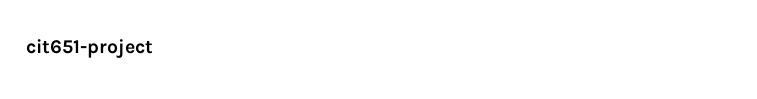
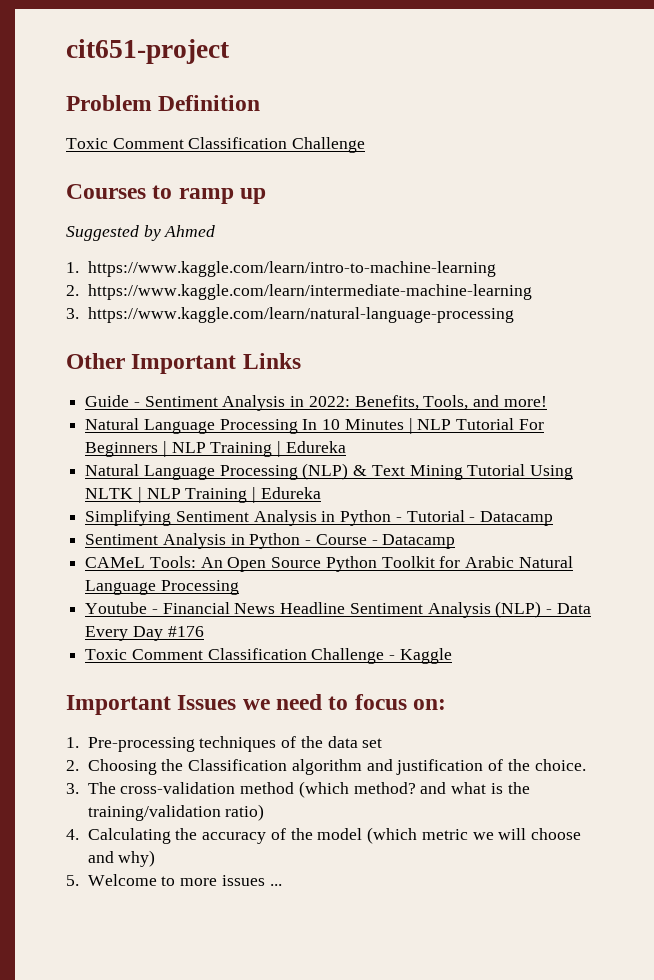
+ Problem Definition
+ Toxic Comment Classification Challenge
+ Courses to ramp up
+ Suggested by Ahmed
+ 1. https://www.kaggle.com/learn/intro-to-machine-learning
+ 2. https://www.kaggle.com/learn/intermediate-machine-learning
+ 3. https://www.kaggle.com/learn/natural-language-processing
+ Other Important Links
+ Guide - Sentiment Analysis in 2022: Benefits, Tools, and more!
+ Natural Language Processing In 10 Minutes | NLP Tutorial For Beginners | NLP Training | Edureka
+ Natural Language Processing (NLP) & Text Mining Tutorial Using NLTK | NLP Training | Edureka
+ Simplifying Sentiment Analysis in Python - Tutorial - Datacamp
+ Sentiment Analysis in Python - Course - Datacamp
+ CAMeL Tools: An Open Source Python Toolkit for Arabic Natural Language Processing
+ Youtube - Financial News Headline Sentiment Analysis (NLP) - Data Every Day #176
+ Toxic Comment Classification Challenge - Kaggle
+ Important Issues we need to focus on:
+ 1. Pre-processing techniques of the data set
+ 2. Choosing the Classification algorithm and justification of the choice.
+ 3. The cross-validation method (which method? and what is the training/validation ratio)
+ 4. Calculating the accuracy of the model (which metric we will choose and why)
+ 5. Welcome to more issues ...

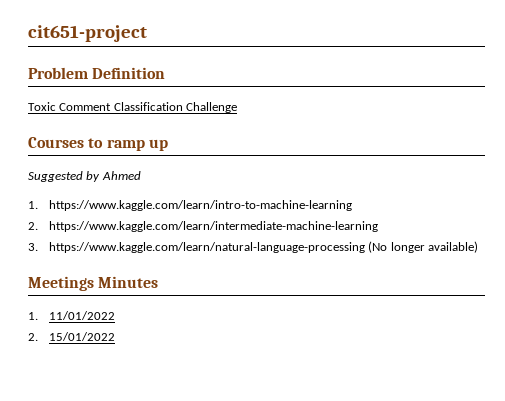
- 3. https://www.kaggle.com/learn/natural-language-processing
- Other Important Links
- Guide - Sentiment Analysis in 2022: Benefits, Tools, and more!
- Natural Language Processing In 10 Minutes | NLP Tutorial For Beginners | NLP Training | Edureka
- Natural Language Processing (NLP) & Text Mining Tutorial Using NLTK | NLP Training | Edureka
- Simplifying Sentiment Analysis in Python - Tutorial - Datacamp
- Sentiment Analysis in Python - Course - Datacamp
- CAMeL Tools: An Open Source Python Toolkit for Arabic Natural Language Processing
- Youtube - Financial News Headline Sentiment Analysis (NLP) - Data Every Day #176
- Toxic Comment Classification Challenge - Kaggle
- Important Issues we need to focus on:
- 1. Pre-processing techniques of the data set
- 2. Choosing the Classification algorithm and justification of the choice.
- 3. The cross-validation method (which method? and what is the training/validation ratio)
- 4. Calculating the accuracy of the model (which metric we will choose and why)
- 5. Welcome to more issues ...
+ 3. https://www.kaggle.com/learn/natural-language-processing (No longer available)
+ Meetings Minutes
+ 1. 11/01/2022
+ 2. 15/01/2022

